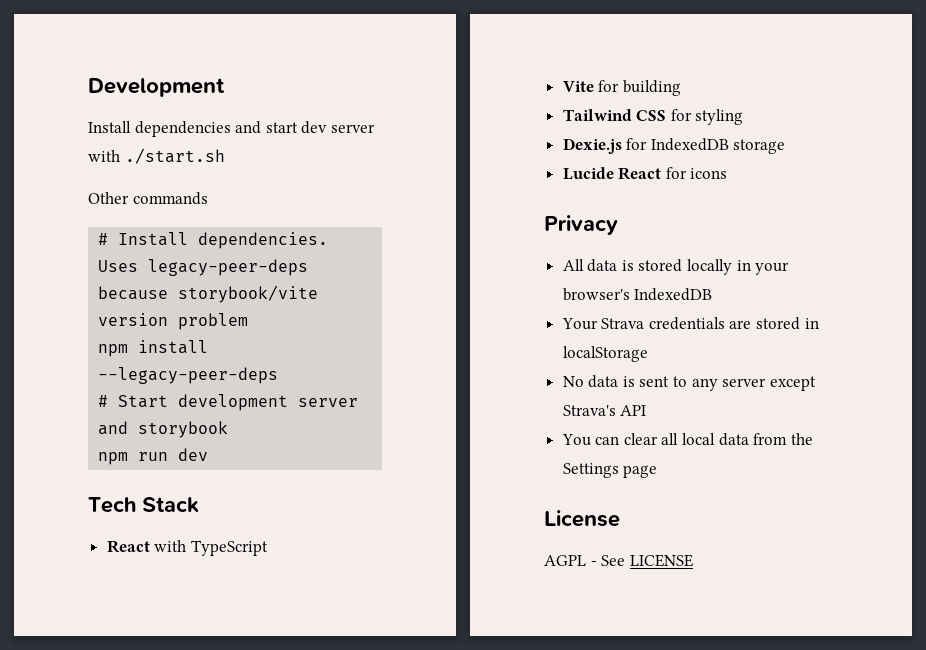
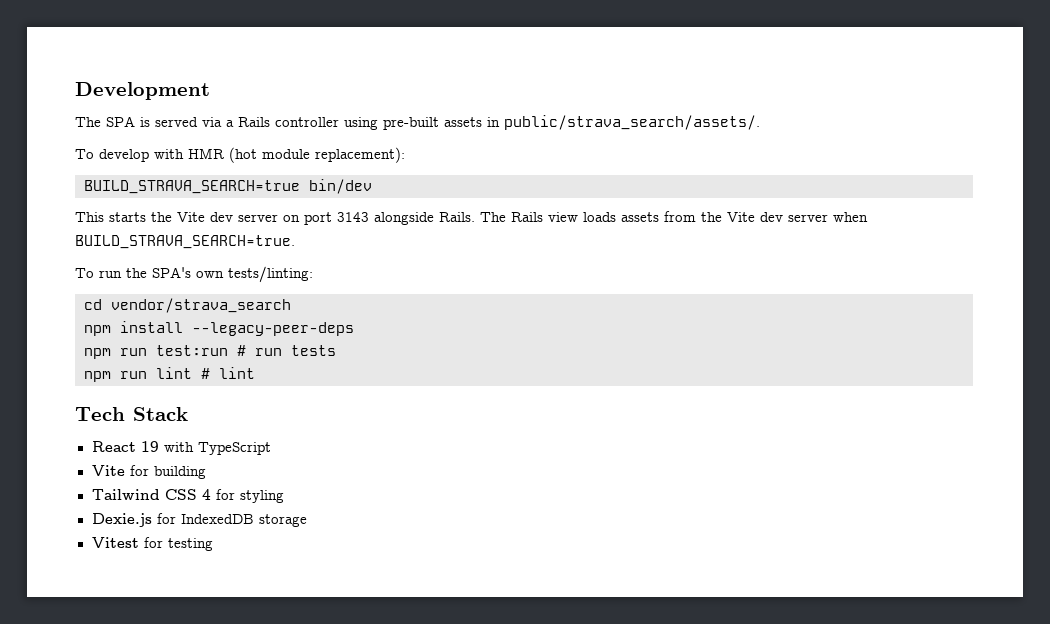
- Install dependencies and start dev server with ./start.sh
- Other commands
- # Install dependencies. Uses legacy-peer-deps because storybook/vite version problem
+ The SPA is served via a Rails controller using pre-built assets in public/strava_search/assets/.
+ To develop with HMR (hot module replacement):
+ BUILD_STRAVA_SEARCH=true bin/dev
+ This starts the Vite dev server on port 3143 alongside Rails. The Rails view loads assets from the Vite dev server when BUILD_STRAVA_SEARCH=true.
+ To run the SPA's own tests/linting:
+ cd vendor/strava_search
  npm install --legacy-peer-deps
- # Start development server and storybook
- npm run dev
+ npm run test:run # run tests
+ npm run lint # lint
- React with TypeScript
+ React 19 with TypeScript
- Tailwind CSS for styling
+ Tailwind CSS 4 for styling
- Lucide React for icons
- Privacy
- All data is stored locally in your browser's IndexedDB
- Your Strava credentials are stored in localStorage
- No data is sent to any server except Strava's API
- You can clear all local data from the Settings page
- License
- AGPL - See LICENSE
+ Vitest for testing

